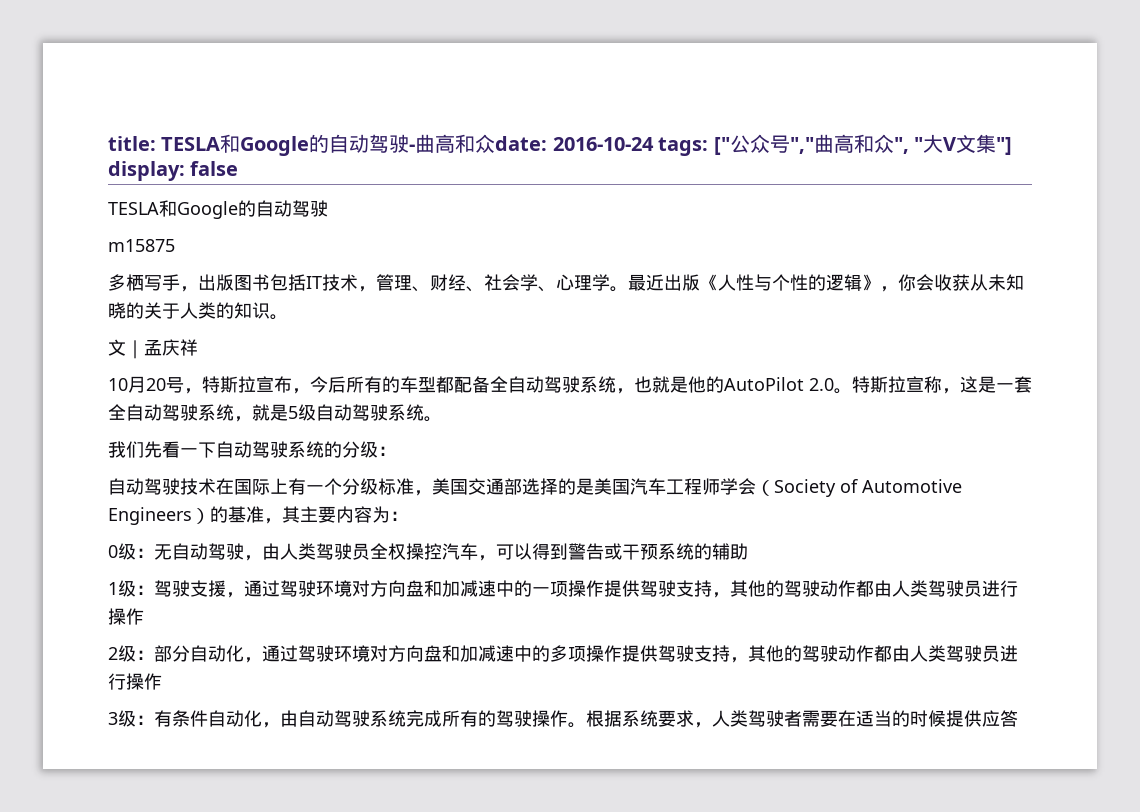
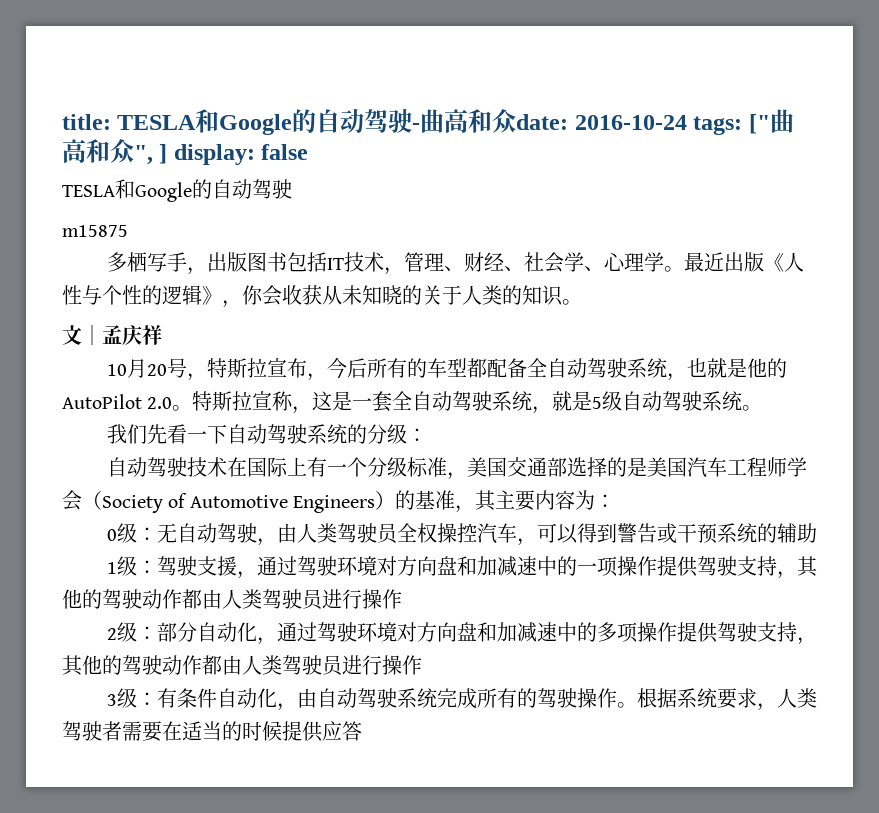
- title: TESLA和Google的自动驾驶-曲高和众date: 2016-10-24 tags: ["公众号","曲高和众", "大V文集"] display: false
+ title: TESLA和Google的自动驾驶-曲高和众date: 2016-10-24 tags: ["曲高和众", ] display: false

